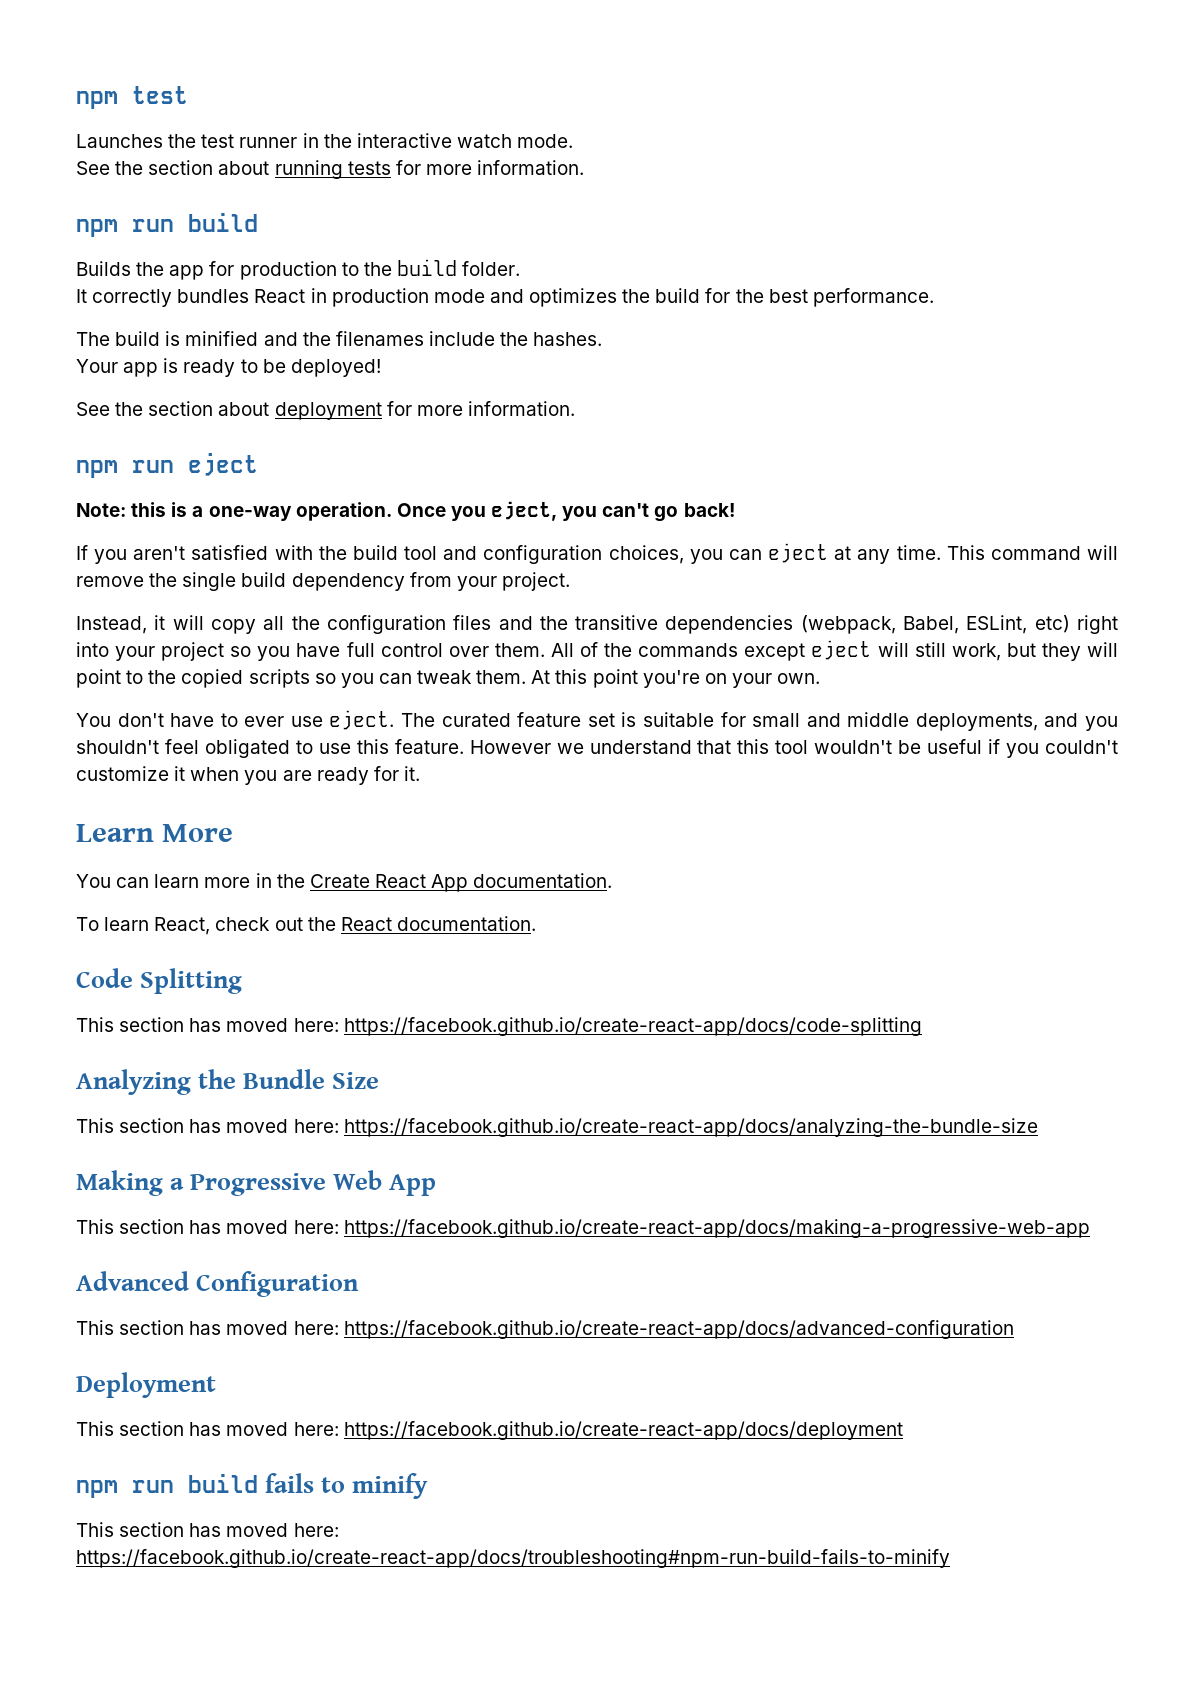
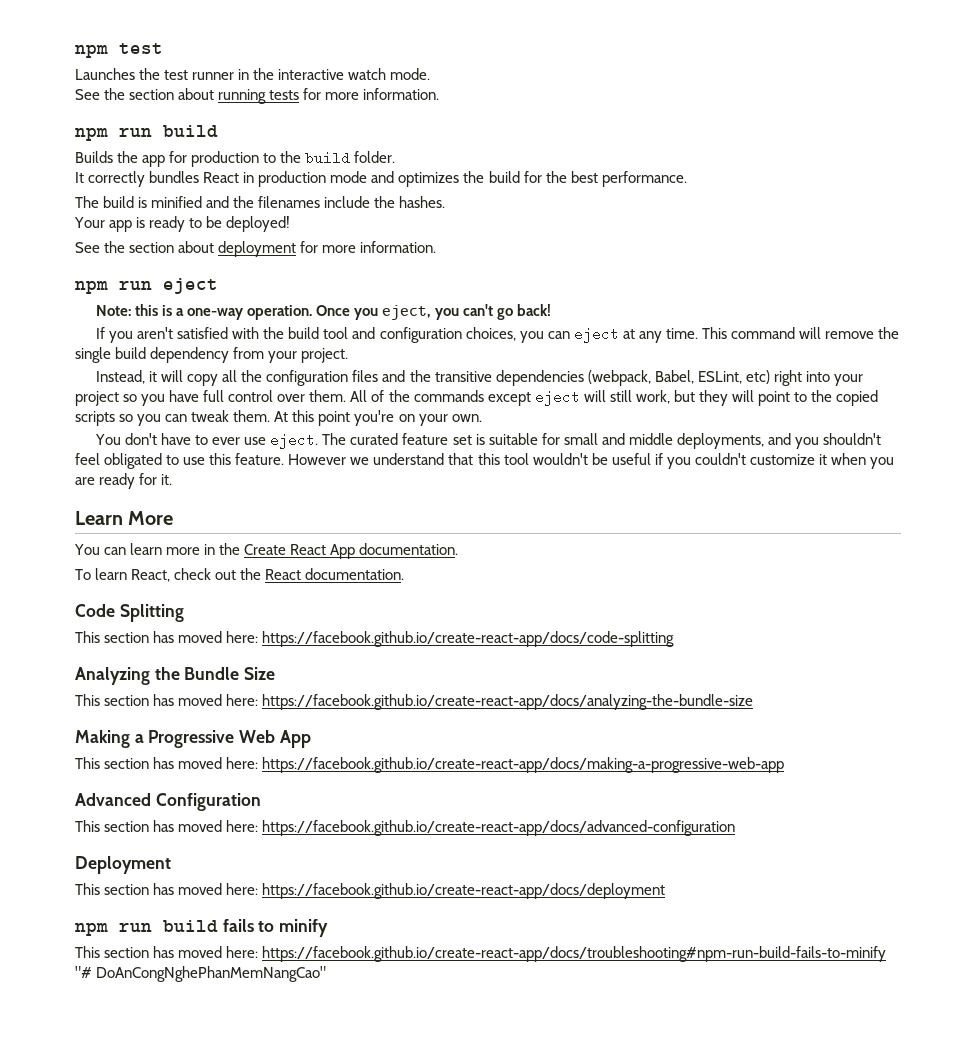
- This section has moved here: https://facebook.github.io/create-react-app/docs/troubleshooting#npm-run-build-fails-to-minify
+ This section has moved here: https://facebook.github.io/create-react-app/docs/troubleshooting#npm-run-build-fails-to-minify "# DoAnCongNghePhanMemNangCao"

